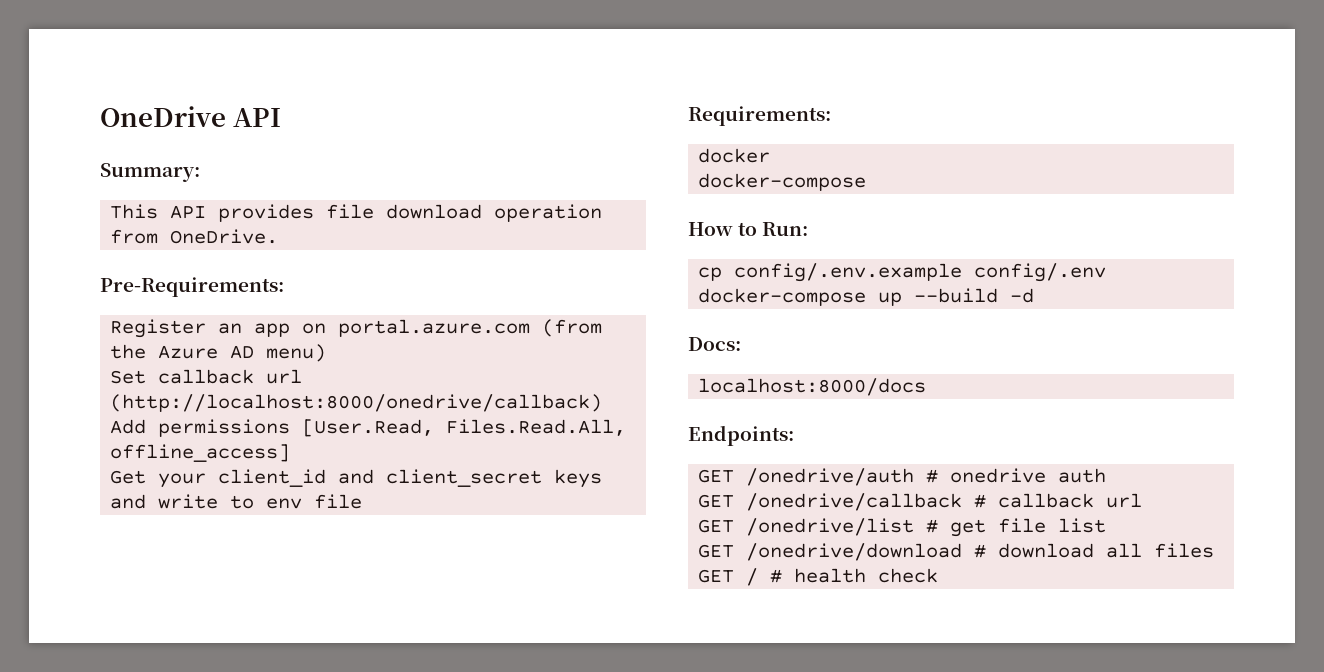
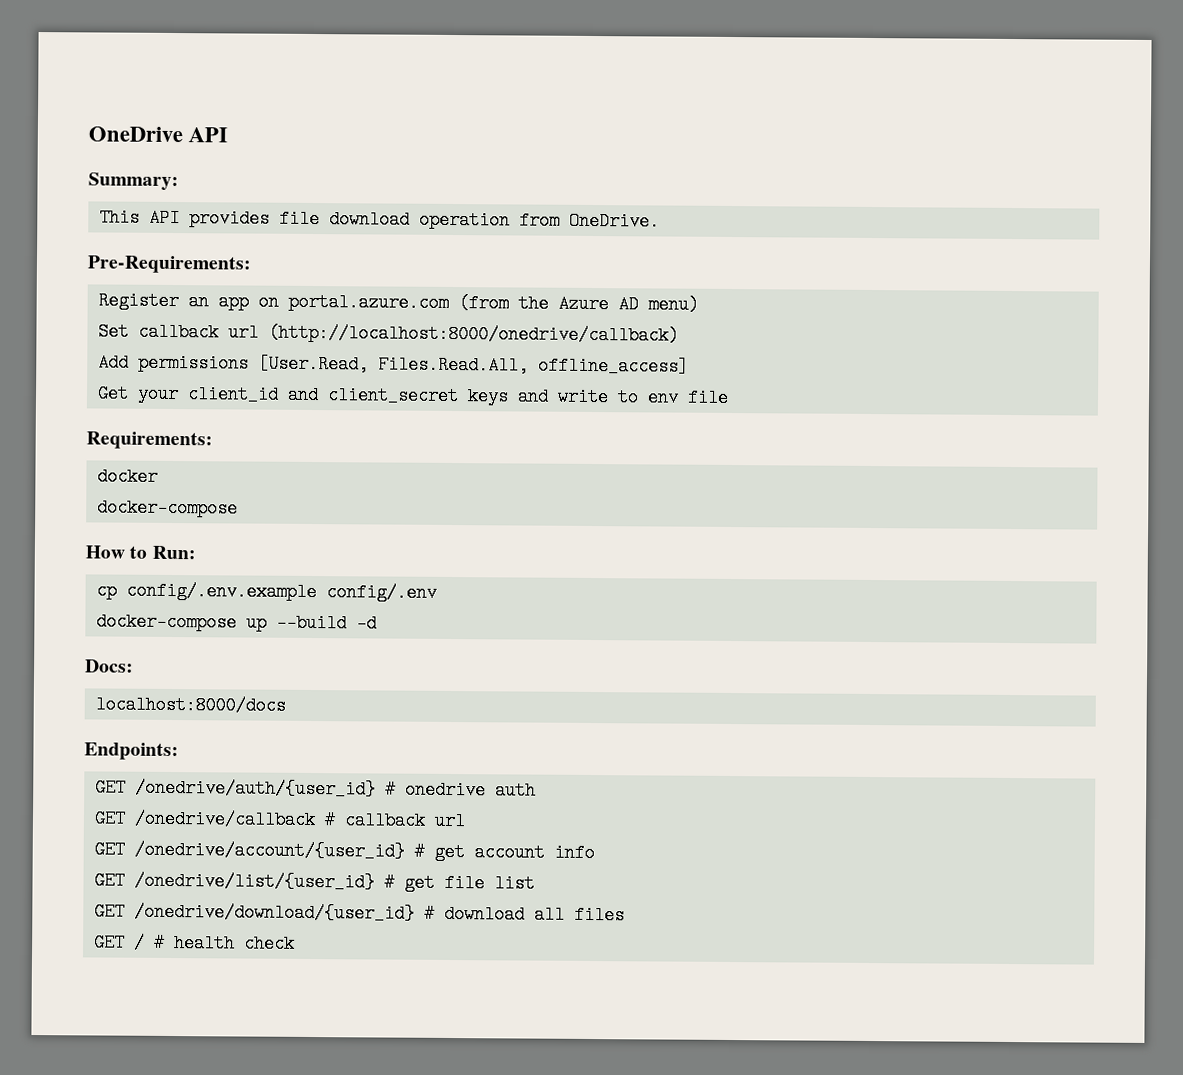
- GET /onedrive/auth # onedrive auth
+ GET /onedrive/auth/{user_id} # onedrive auth
- GET /onedrive/list # get file list
+ GET /onedrive/account/{user_id} # get account info
+ GET /onedrive/list/{user_id} # get file list
- GET /onedrive/download # download all files
+ GET /onedrive/download/{user_id} # download all files

